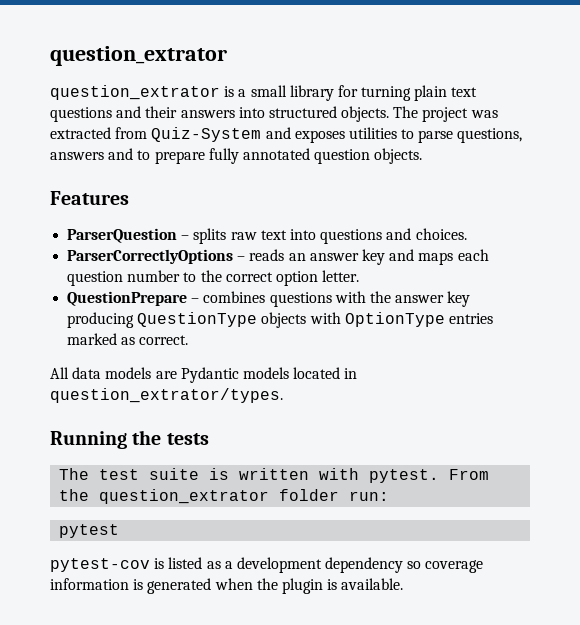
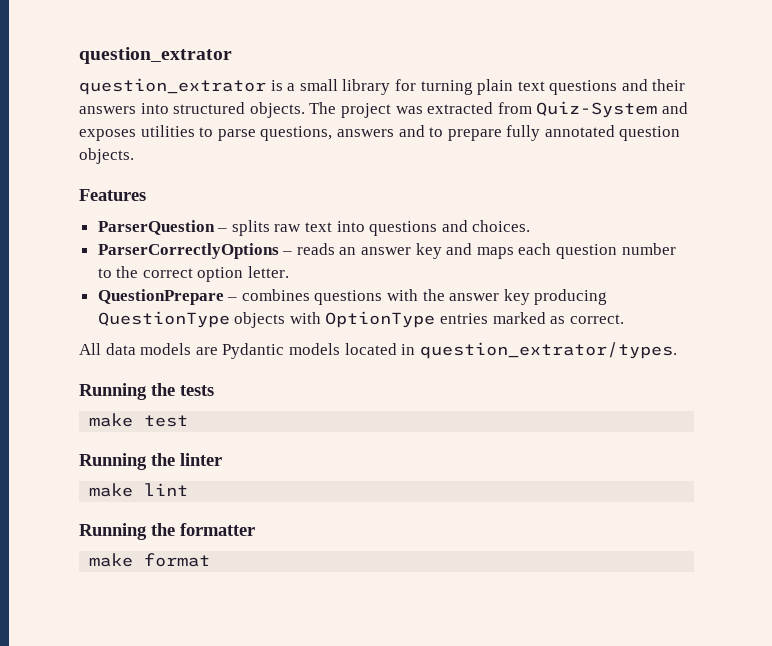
- The test suite is written with pytest. From the question_extrator folder run:
- pytest
- pytest-cov is listed as a development dependency so coverage information is generated when the plugin is available.
+ make test
+ Running the linter
+ make lint
+ Running the formatter
+ make format

